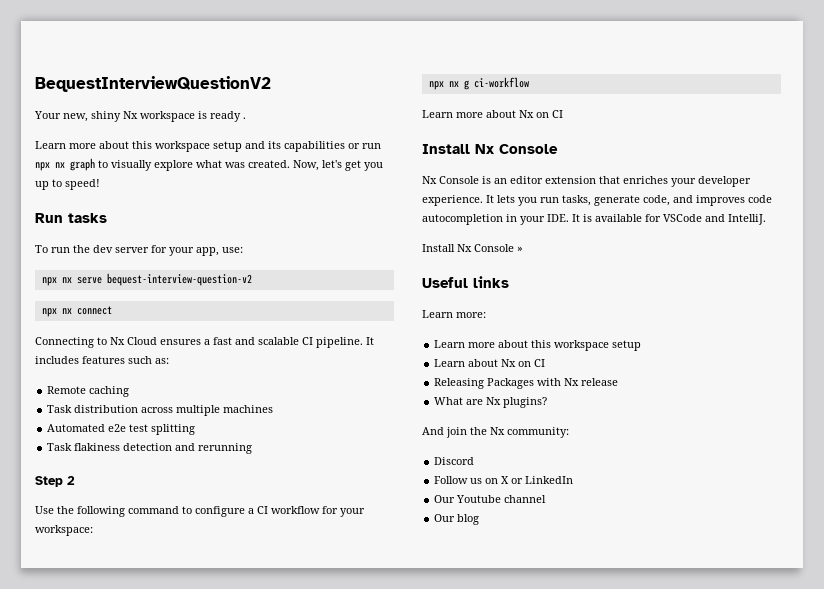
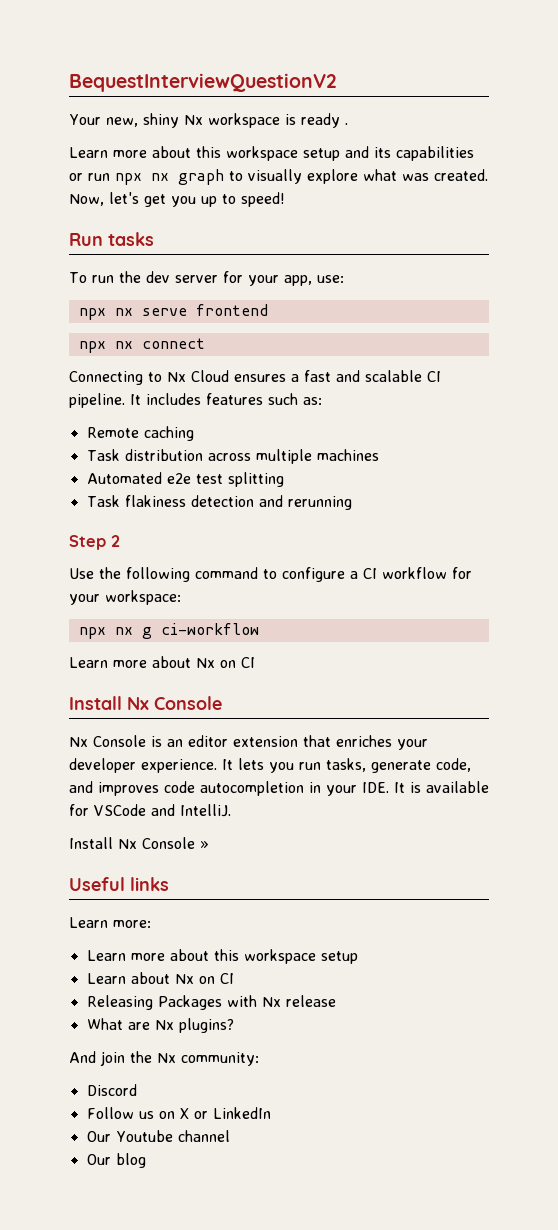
- npx nx serve bequest-interview-question-v2
+ npx nx serve frontend

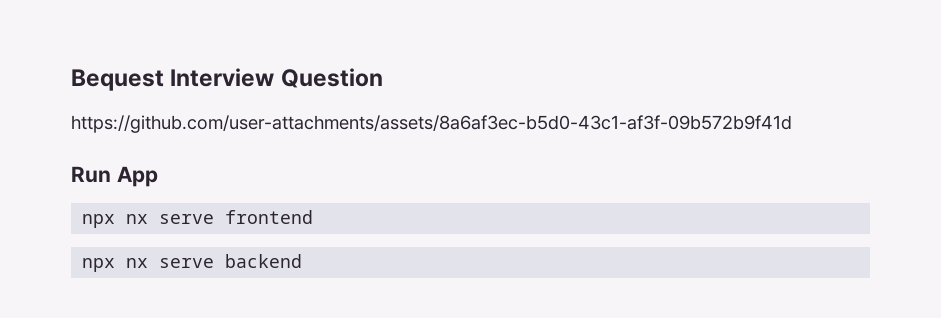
- BequestInterviewQuestionV2
- Your new, shiny Nx workspace is ready .
- Learn more about this workspace setup and its capabilities or run npx nx graph to visually explore what was created. Now, let's get you up to speed!
- Run tasks
- To run the dev server for your app, use:
+ Bequest Interview Question
+ https://github.com/user-attachments/assets/8a6af3ec-b5d0-43c1-af3f-09b572b9f41d
+ Run App
- npx nx connect
- Connecting to Nx Cloud ensures a fast and scalable CI pipeline. It includes features such as:
- Remote caching
- Task distribution across multiple machines
- Automated e2e test splitting
- Task flakiness detection and rerunning
- Step 2
- Use the following command to configure a CI workflow for your workspace:
- npx nx g ci-workflow
- Learn more about Nx on CI
- Install Nx Console
- Nx Console is an editor extension that enriches your developer experience. It lets you run tasks, generate code, and improves code autocompletion in your IDE. It is available for VSCode and IntelliJ.
- Install Nx Console »
- Useful links
- Learn more:
- Learn more about this workspace setup
- Learn about Nx on CI
- Releasing Packages with Nx release
- What are Nx plugins?
- And join the Nx community:
- Discord
- Follow us on X or LinkedIn
- Our Youtube channel
- Our blog
+ npx nx serve backend

